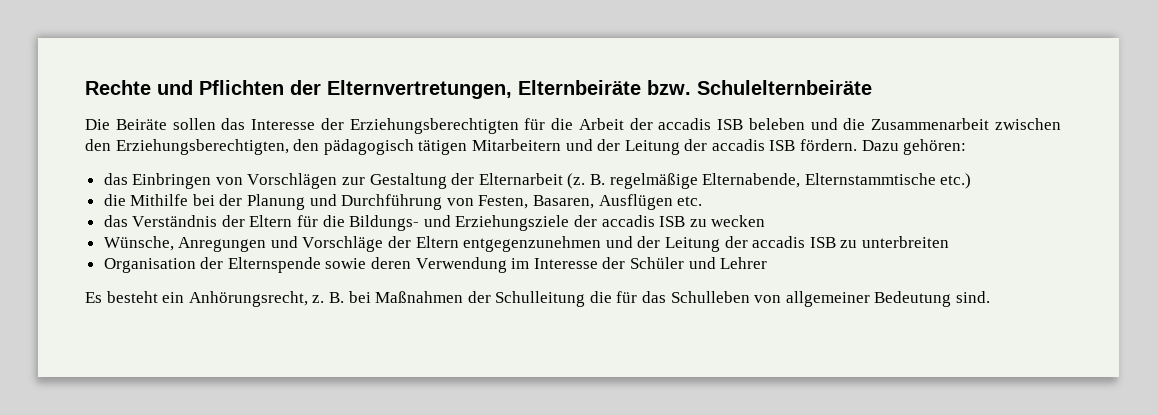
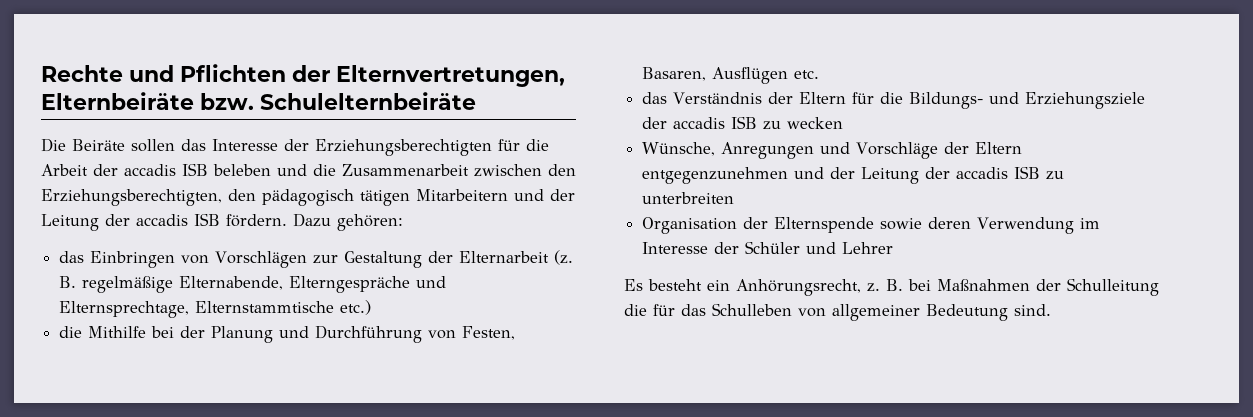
- B. regelmäßige Elternabende, Elternstammtische etc.)
+ B. regelmäßige Elternabende, Elterngespräche und Elternsprechtage, Elternstammtische etc.)

